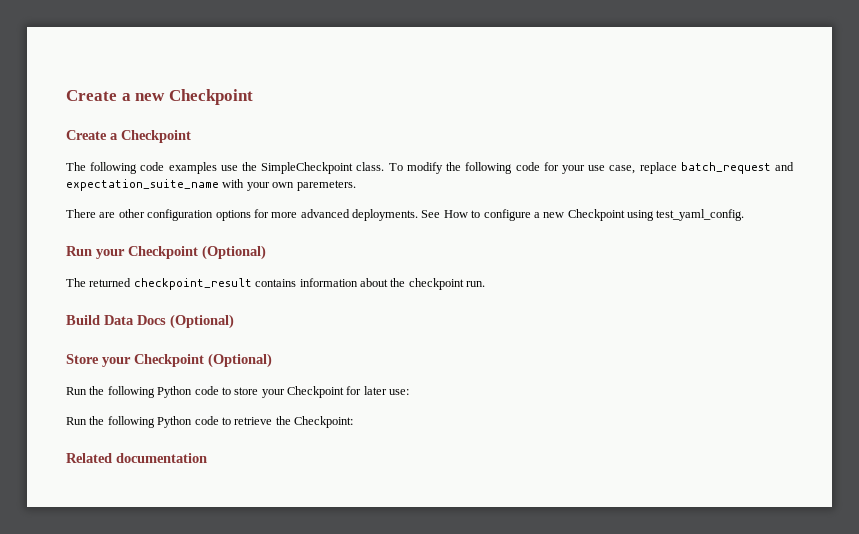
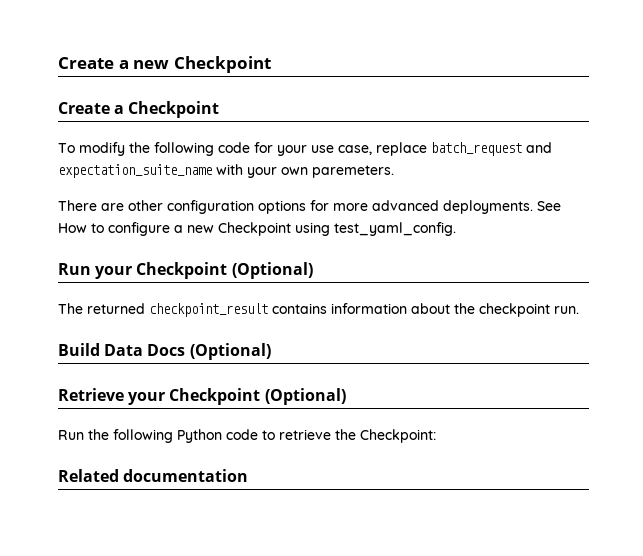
- The following code examples use the SimpleCheckpoint class.
- Store your Checkpoint (Optional)
- Run the following Python code to store your Checkpoint for later use:
+ Retrieve your Checkpoint (Optional)

